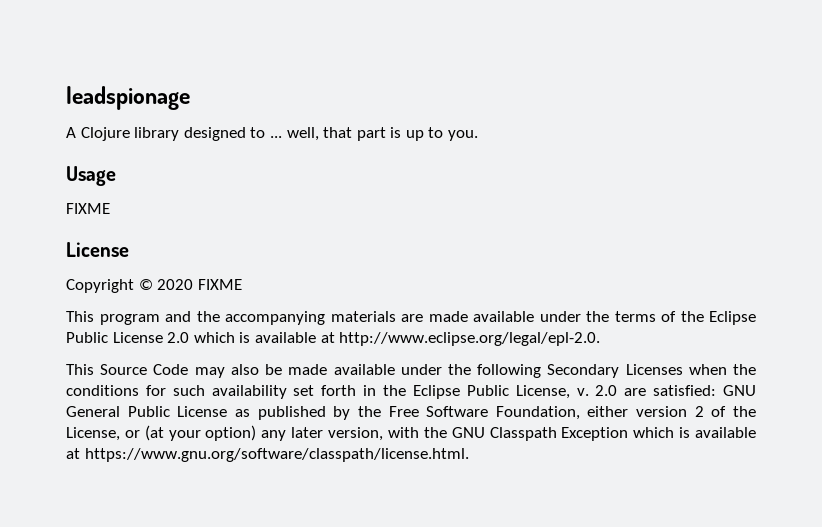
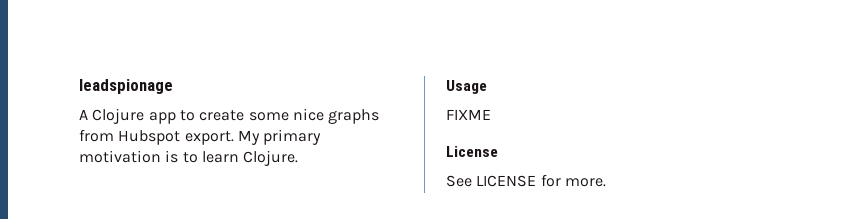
- A Clojure library designed to ... well, that part is up to you.
+ A Clojure app to create some nice graphs from Hubspot export. My primary motivation is to learn Clojure.
  Usage
  FIXME
  License
- Copyright © 2020 FIXME
- This program and the accompanying materials are made available under the terms of the Eclipse Public License 2.0 which is available at http://www.eclipse.org/legal/epl-2.0.
- This Source Code may also be made available under the following Secondary Licenses when the conditions for such availability set forth in the Eclipse Public License, v. 2.0 are satisfied: GNU General Public License as published by the Free Software Foundation, either version 2 of the License, or (at your option) any later version, with the GNU Classpath Exception which is available at https://www.gnu.org/software/classpath/license.html.
+ See LICENSE for more.

